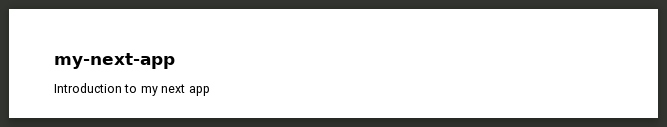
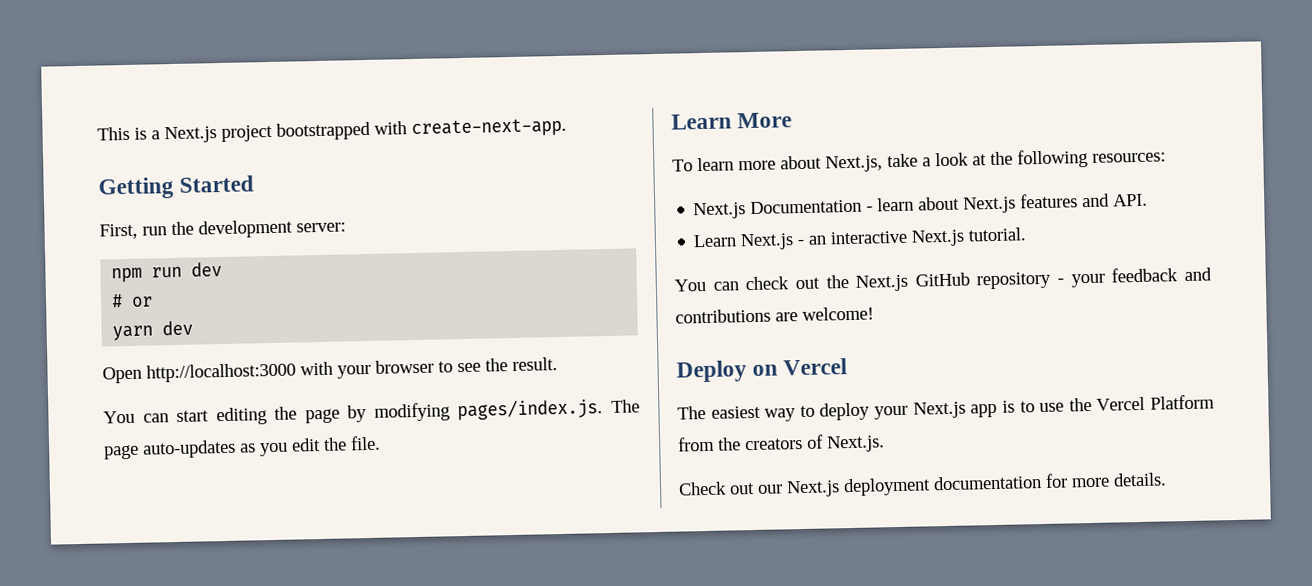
- my-next-app
- Introduction to my next app
+ This is a Next.js project bootstrapped with create-next-app.
+ Getting Started
+ First, run the development server:
+ npm run dev
+ # or
+ yarn dev
+ Open http://localhost:3000 with your browser to see the result.
+ You can start editing the page by modifying pages/index.js. The page auto-updates as you edit the file.
+ Learn More
+ To learn more about Next.js, take a look at the following resources:
+ Next.js Documentation - learn about Next.js features and API.
+ Learn Next.js - an interactive Next.js tutorial.
+ You can check out the Next.js GitHub repository - your feedback and contributions are welcome!
+ Deploy on Vercel
+ The easiest way to deploy your Next.js app is to use the Vercel Platform from the creators of Next.js.
+ Check out our Next.js deployment documentation for more details.

